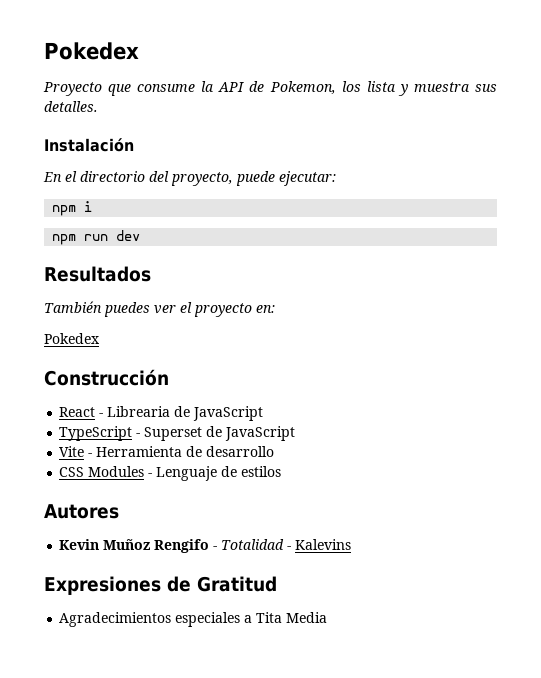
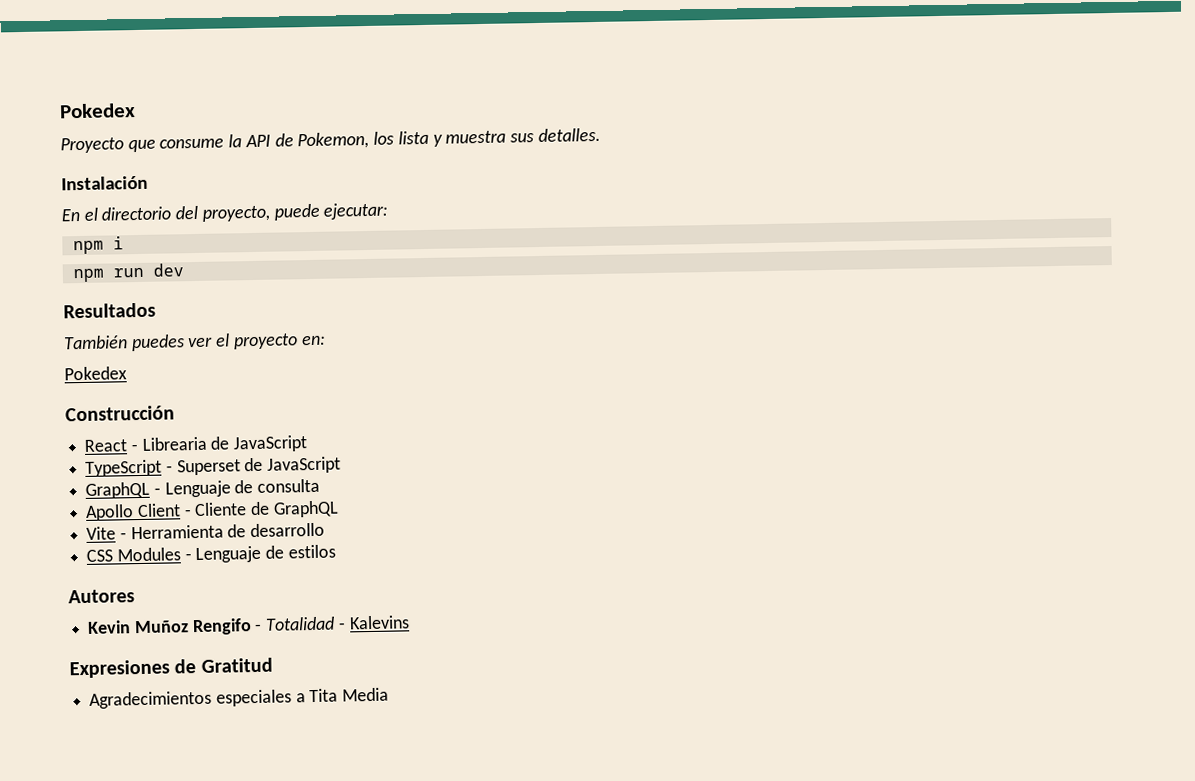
+ GraphQL - Lenguaje de consulta
+ Apollo Client - Cliente de GraphQL

